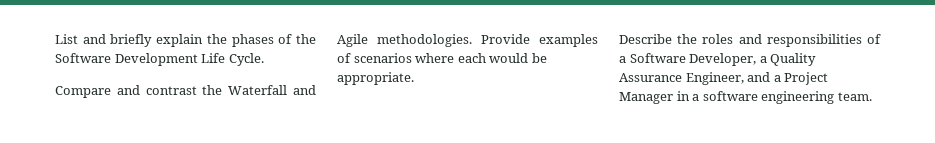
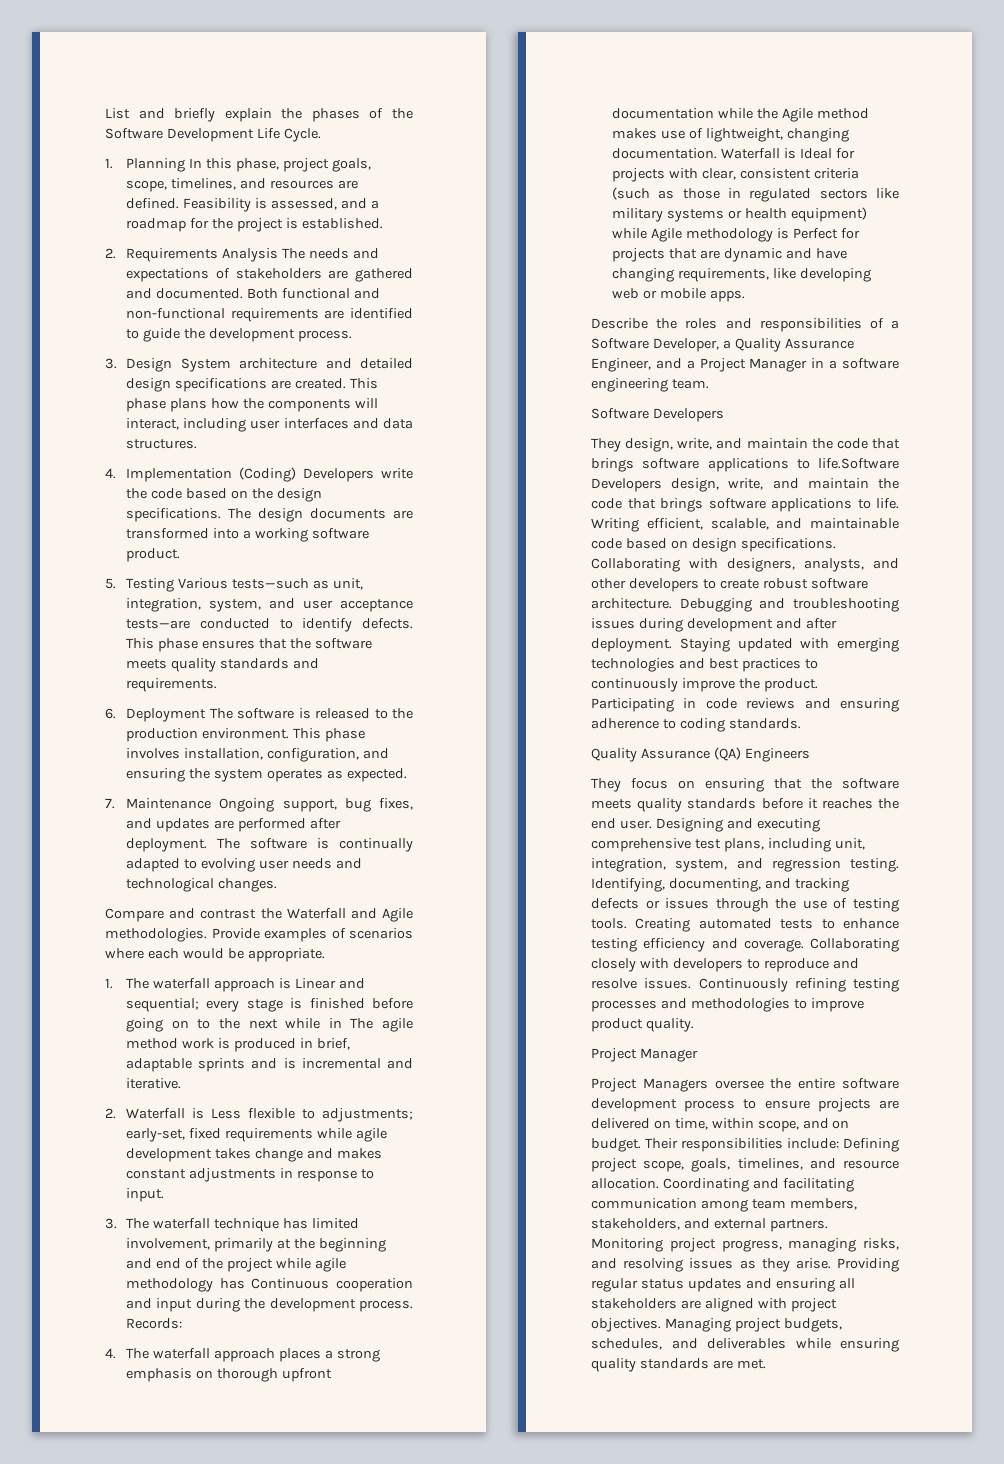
+ 1. Planning In this phase, project goals, scope, timelines, and resources are defined. Feasibility is assessed, and a roadmap for the project is established.
+ 2. Requirements Analysis The needs and expectations of stakeholders are gathered and documented. Both functional and non-functional requirements are identified to guide the development process.
+ 3. Design System architecture and detailed design specifications are created. This phase plans how the components will interact, including user interfaces and data structures.
+ 4. Implementation (Coding) Developers write the code based on the design specifications. The design documents are transformed into a working software product.
+ 5. Testing Various tests—such as unit, integration, system, and user acceptance tests—are conducted to identify defects. This phase ensures that the software meets quality standards and requirements.
+ 6. Deployment The software is released to the production environment. This phase involves installation, configuration, and ensuring the system operates as expected.
+ 7. Maintenance Ongoing support, bug fixes, and updates are performed after deployment. The software is continually adapted to evolving user needs and technological changes.
+ 1. The waterfall approach is Linear and sequential; every stage is finished before going on to the next while in The agile method work is produced in brief, adaptable sprints and is incremental and iterative.
+ 2. Waterfall is Less flexible to adjustments; early-set, fixed requirements while agile development takes change and makes constant adjustments in response to input.
+ 3. The waterfall technique has limited involvement, primarily at the beginning and end of the project while agile methodology has Continuous cooperation and input during the development process. Records:
+ 4. The waterfall approach places a strong emphasis on thorough upfront documentation while the Agile method makes use of lightweight, changing documentation. Waterfall is Ideal for projects with clear, consistent criteria (such as those in regulated sectors like military systems or health equipment) while Agile methodology is Perfect for projects that are dynamic and have changing requirements, like developing web or mobile apps.
+ Software Developers
+ They design, write, and maintain the code that brings software applications to life.Software Developers design, write, and maintain the code that brings software applications to life. Writing efficient, scalable, and maintainable code based on design specifications. Collaborating with designers, analysts, and other developers to create robust software architecture. Debugging and troubleshooting issues during development and after deployment. Staying updated with emerging technologies and best practices to continuously improve the product. Participating in code reviews and ensuring adherence to coding standards.
+ Quality Assurance (QA) Engineers
+ They focus on ensuring that the software meets quality standards before it reaches the end user. Designing and executing comprehensive test plans, including unit, integration, system, and regression testing. Identifying, documenting, and tracking defects or issues through the use of testing tools. Creating automated tests to enhance testing efficiency and coverage. Collaborating closely with developers to reproduce and resolve issues. Continuously refining testing processes and methodologies to improve product quality.
+ Project Manager
+ Project Managers oversee the entire software development process to ensure projects are delivered on time, within scope, and on budget. Their responsibilities include: Defining project scope, goals, timelines, and resource allocation. Coordinating and facilitating communication among team members, stakeholders, and external partners. Monitoring project progress, managing risks, and resolving issues as they arise. Providing regular status updates and ensuring all stakeholders are aligned with project objectives. Managing project budgets, schedules, and deliverables while ensuring quality standards are met.

